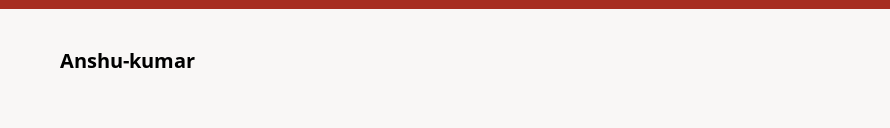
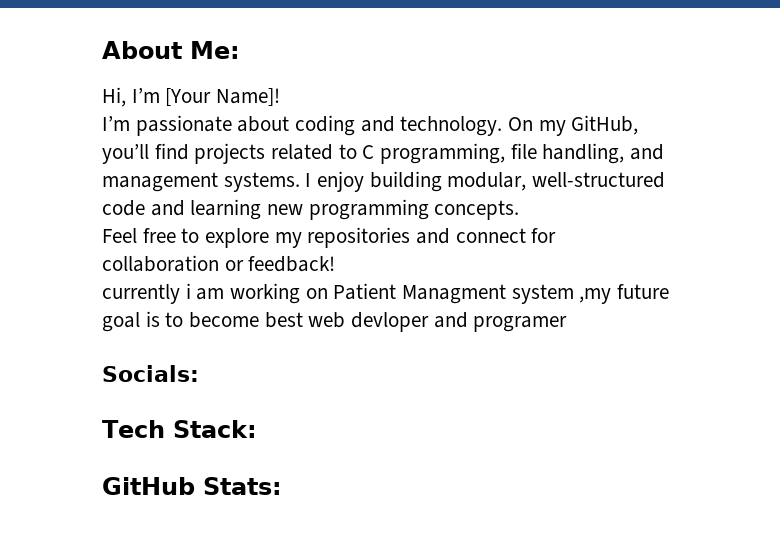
- Anshu-kumar
+ About Me:
+ Hi, I’m [Your Name]!
+ I’m passionate about coding and technology. On my GitHub, you’ll find projects related to C programming, file handling, and management systems. I enjoy building modular, well-structured code and learning new programming concepts.
+ Feel free to explore my repositories and connect for collaboration or feedback!
+ currently i am working on Patient Managment system ,my future goal is to become best web devloper and programer
+ Socials:
+ Tech Stack:
+ GitHub Stats:

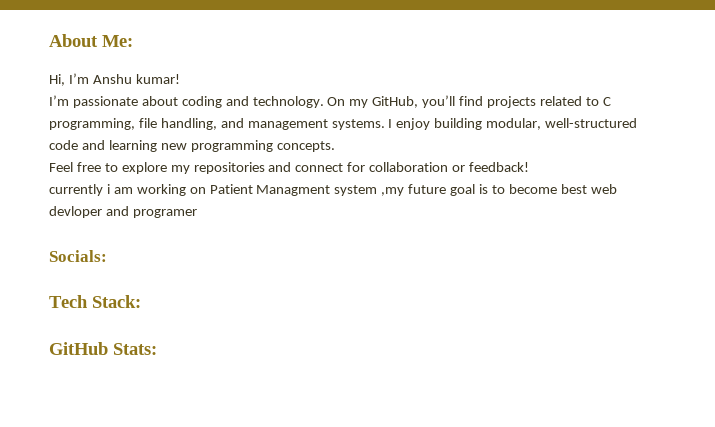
- Hi, I’m [Your Name]!
+ Hi, I’m Anshu kumar!

